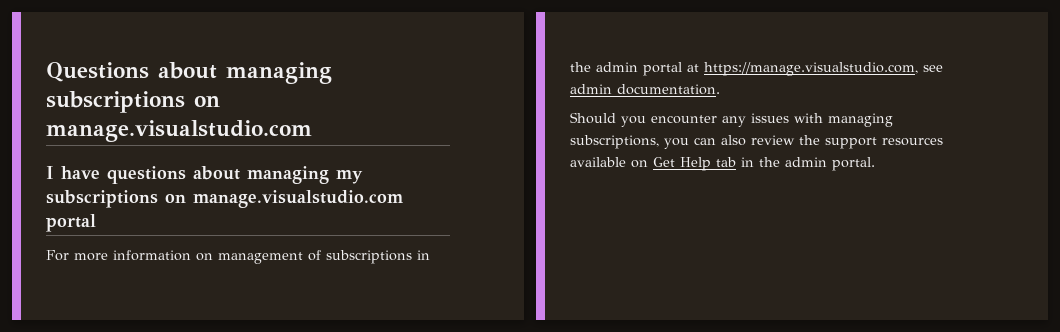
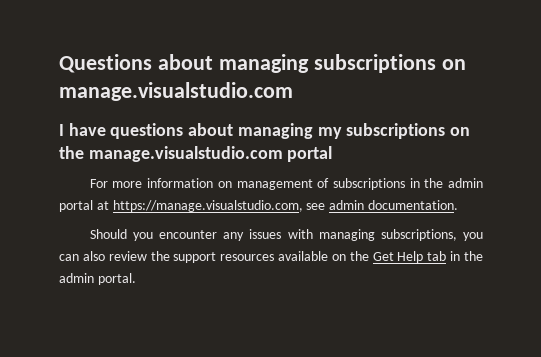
- I have questions about managing my subscriptions on manage.visualstudio.com portal
+ I have questions about managing my subscriptions on the manage.visualstudio.com portal
- Should you encounter any issues with managing subscriptions, you can also review the support resources available on Get Help tab in the admin portal.
+ Should you encounter any issues with managing subscriptions, you can also review the support resources available on the Get Help tab in the admin portal.

